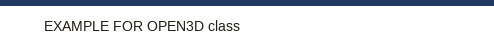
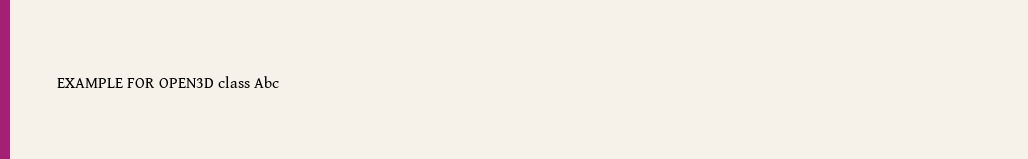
- EXAMPLE FOR OPEN3D class
+ EXAMPLE FOR OPEN3D class Abc

